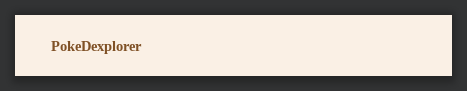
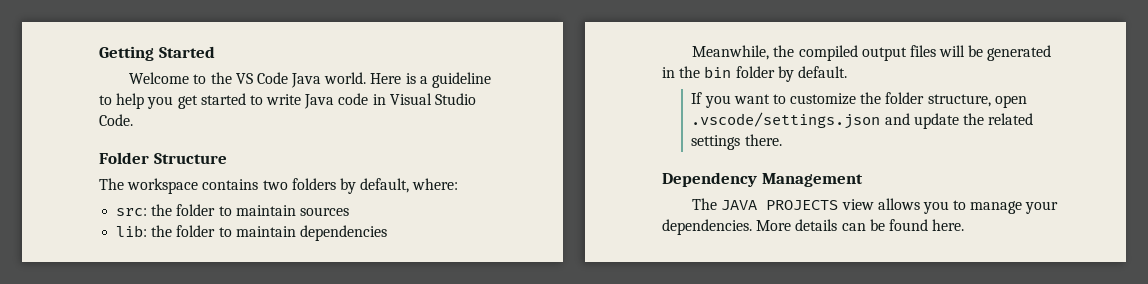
- PokeDexplorer
+ Getting Started
+ Welcome to the VS Code Java world. Here is a guideline to help you get started to write Java code in Visual Studio Code.
+ Folder Structure
+ The workspace contains two folders by default, where:
+ src: the folder to maintain sources
+ lib: the folder to maintain dependencies
+ Meanwhile, the compiled output files will be generated in the bin folder by default.
+ If you want to customize the folder structure, open .vscode/settings.json and update the related settings there.
+ Dependency Management
+ The JAVA PROJECTS view allows you to manage your dependencies. More details can be found here.

